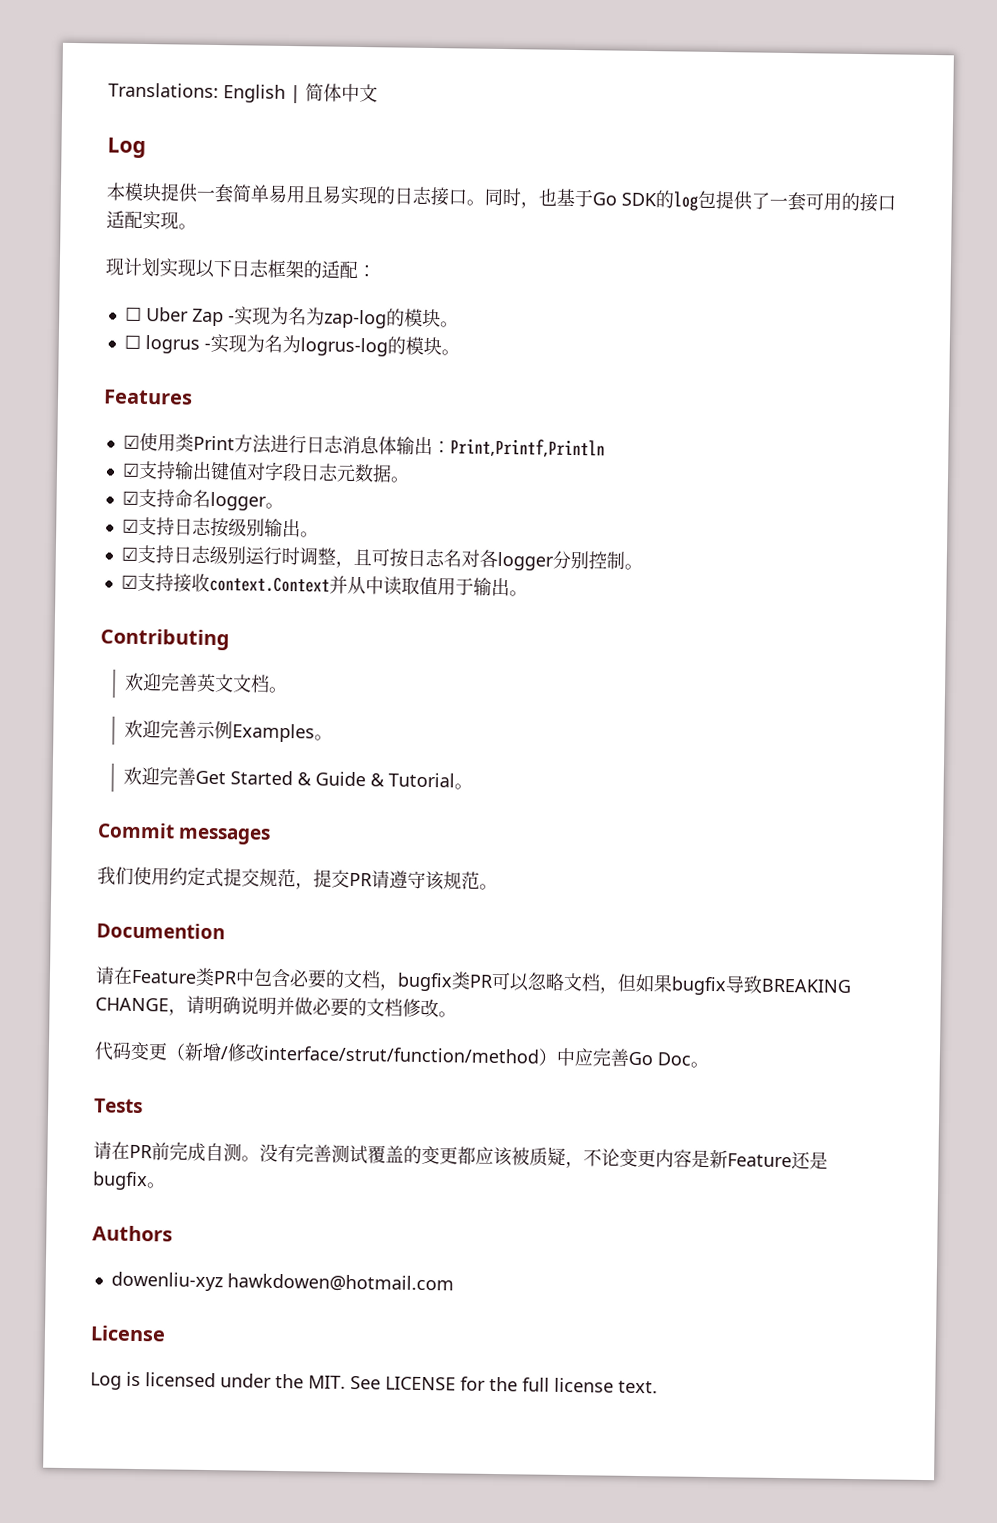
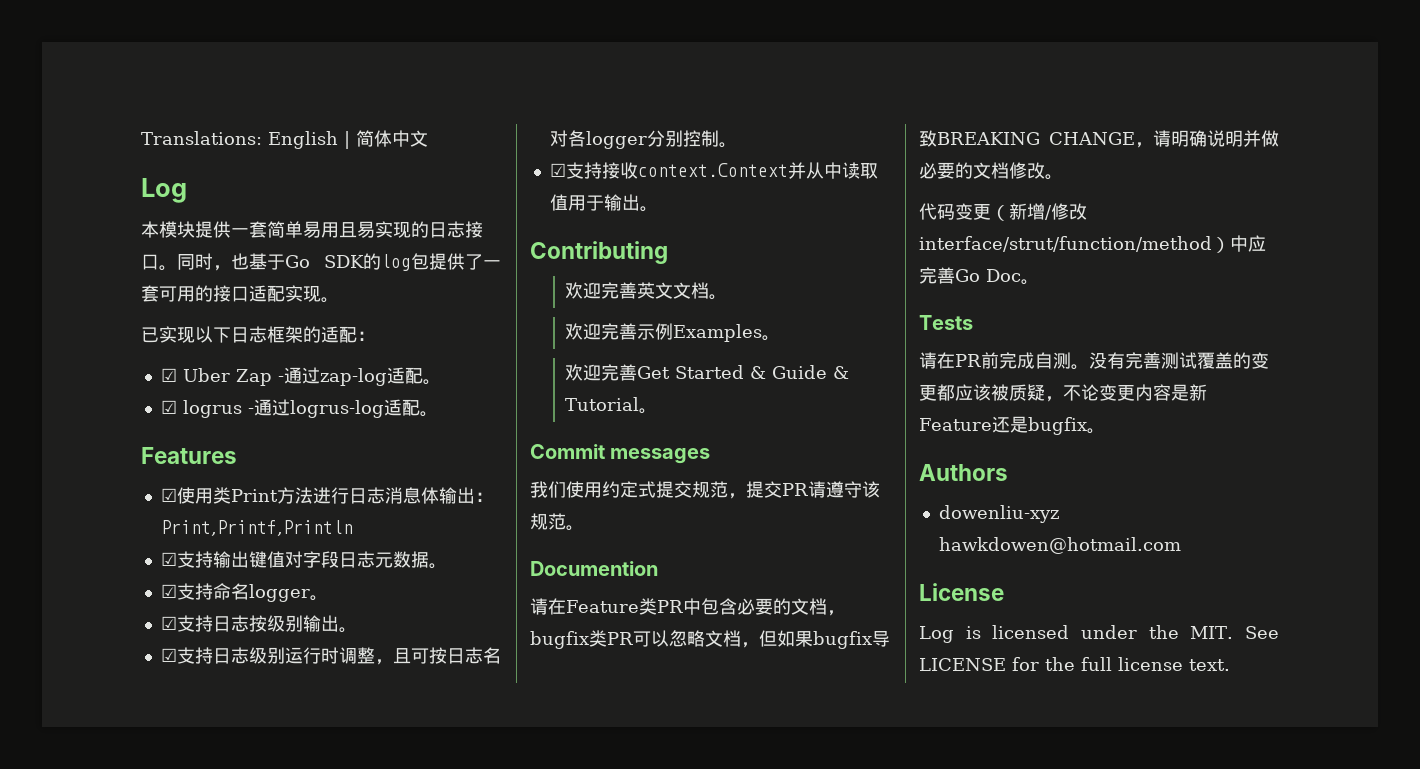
- 现计划实现以下日志框架的适配：
+ 已实现以下日志框架的适配：
- ☐ Uber Zap -实现为名为zap-log的模块。
- ☐ logrus -实现为名为logrus-log的模块。
+ ☑ Uber Zap -通过zap-log适配。
+ ☑ logrus -通过logrus-log适配。

